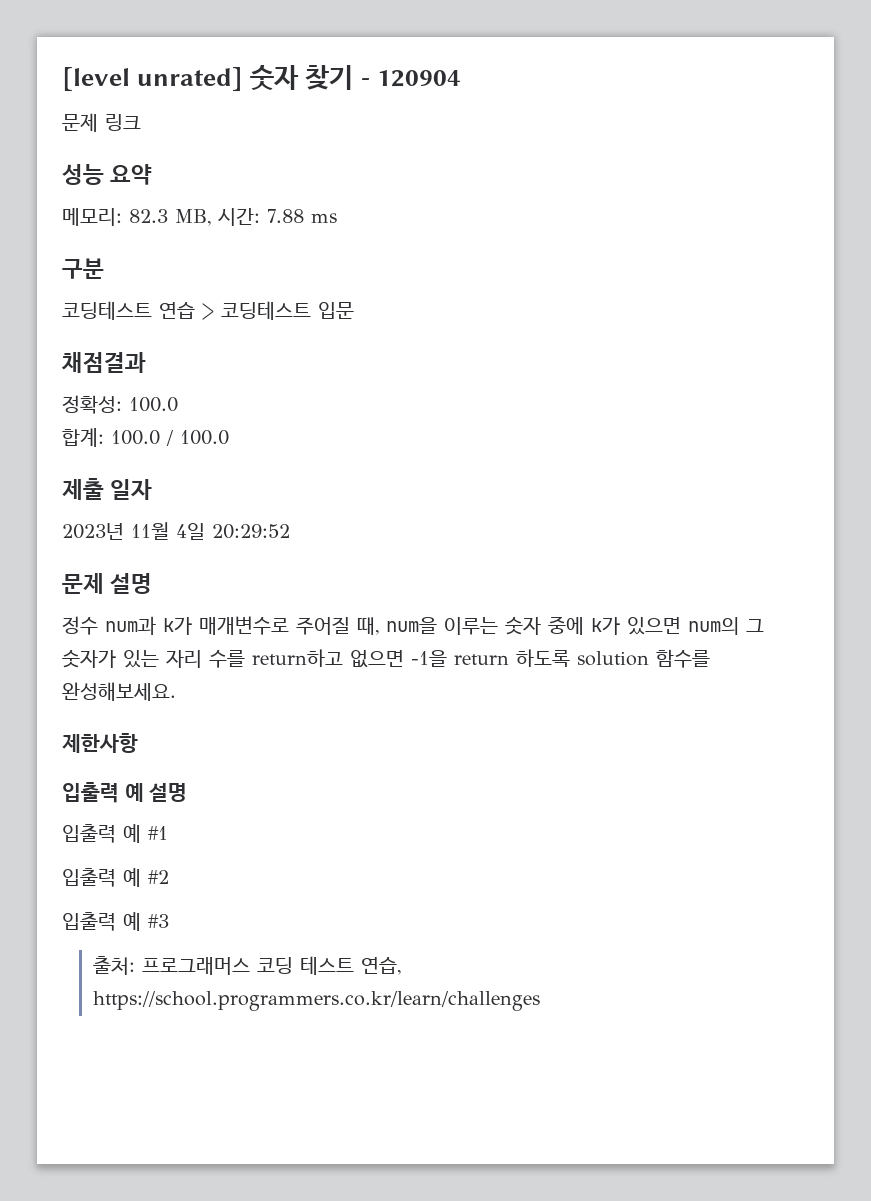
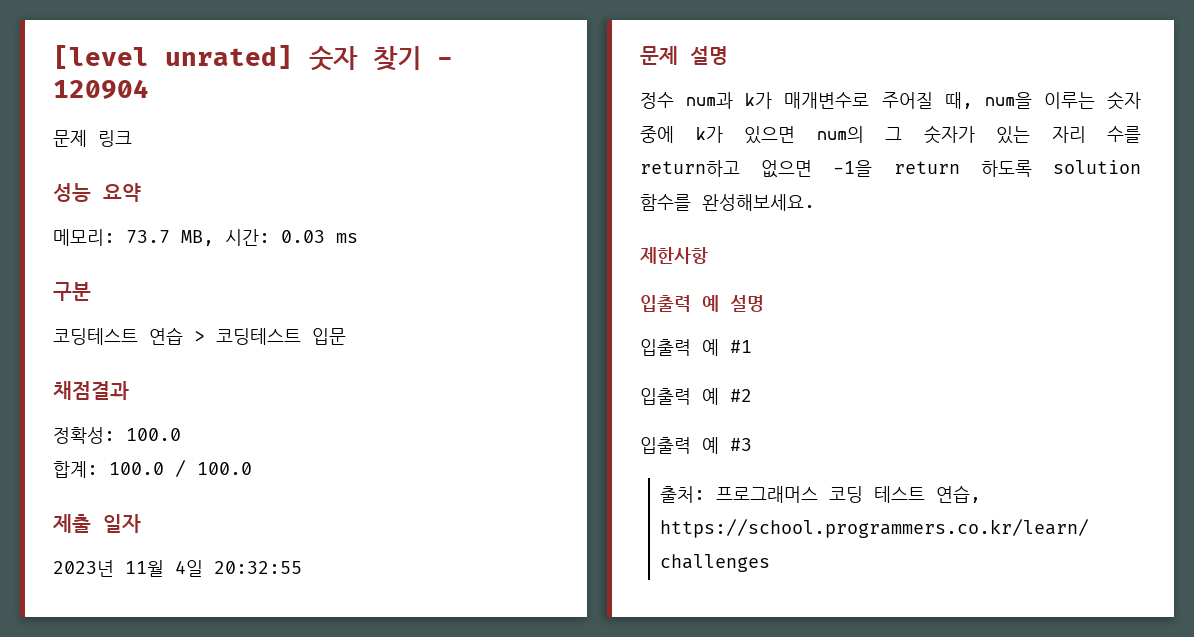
- 메모리: 82.3 MB, 시간: 7.88 ms
+ 메모리: 73.7 MB, 시간: 0.03 ms
- 2023년 11월 4일 20:29:52
+ 2023년 11월 4일 20:32:55

